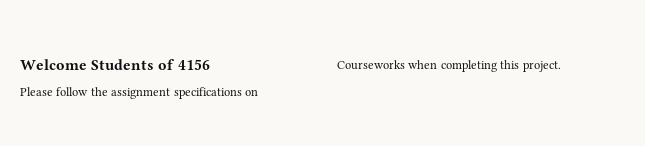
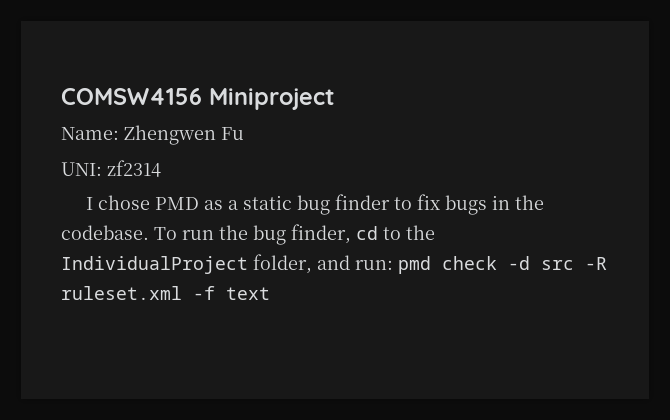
- Welcome Students of 4156
- Please follow the assignment specifications on Courseworks when completing this project.
+ COMSW4156 Miniproject
+ Name: Zhengwen Fu
+ UNI: zf2314
+ I chose PMD as a static bug finder to fix bugs in the codebase. To run the bug finder, cd to the IndividualProject folder, and run: pmd check -d src -R ruleset.xml -f text

